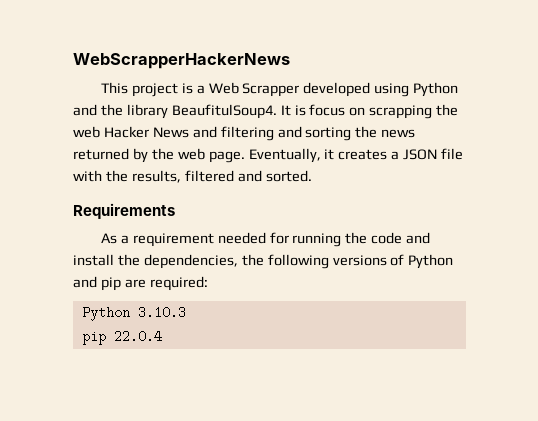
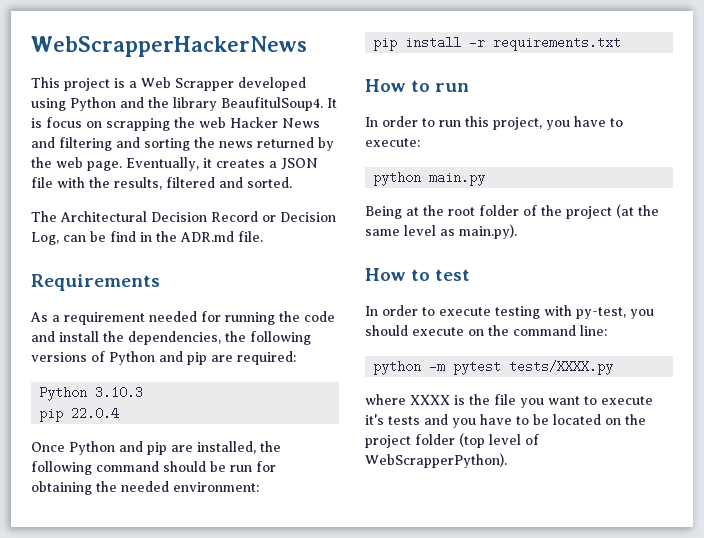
+ The Architectural Decision Record or Decision Log, can be find in the ADR.md file.
+ Once Python and pip are installed, the following command should be run for obtaining the needed environment:
+ pip install -r requirements.txt
+ How to run
+ In order to run this project, you have to execute:
+ python main.py
+ Being at the root folder of the project (at the same level as main.py).
+ How to test
+ In order to execute testing with py-test, you should execute on the command line:
+ python -m pytest tests/XXXX.py
+ where XXXX is the file you want to execute it's tests and you have to be located on the project folder (top level of WebScrapperPython).

